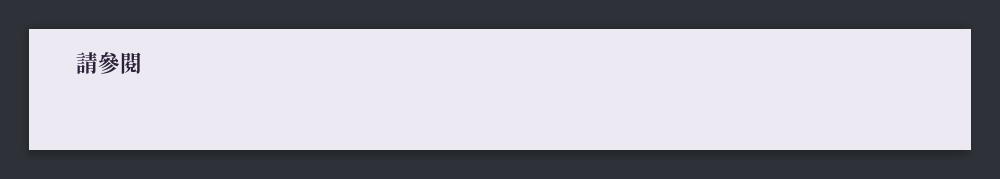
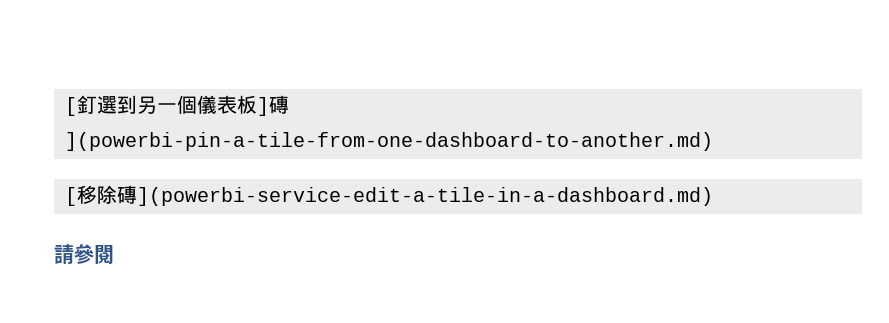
+ [釘選到另一個儀表板]磚](powerbi-pin-a-tile-from-one-dashboard-to-another.md)
+ [移除磚](powerbi-service-edit-a-tile-in-a-dashboard.md)

